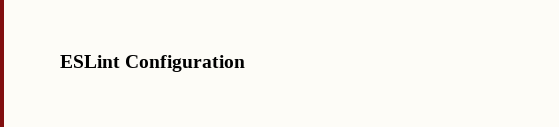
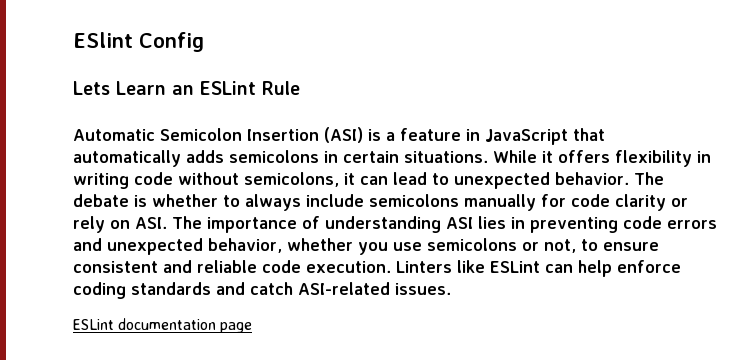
- ESLint Configuration
+ ESlint Config
+ Lets Learn an ESLint Rule
+ Automatic Semicolon Insertion (ASI) is a feature in JavaScript that automatically adds semicolons in certain situations. While it offers flexibility in writing code without semicolons, it can lead to unexpected behavior. The debate is whether to always include semicolons manually for code clarity or rely on ASI. The importance of understanding ASI lies in preventing code errors and unexpected behavior, whether you use semicolons or not, to ensure consistent and reliable code execution. Linters like ESLint can help enforce coding standards and catch ASI-related issues.
+ ESLint documentation page

